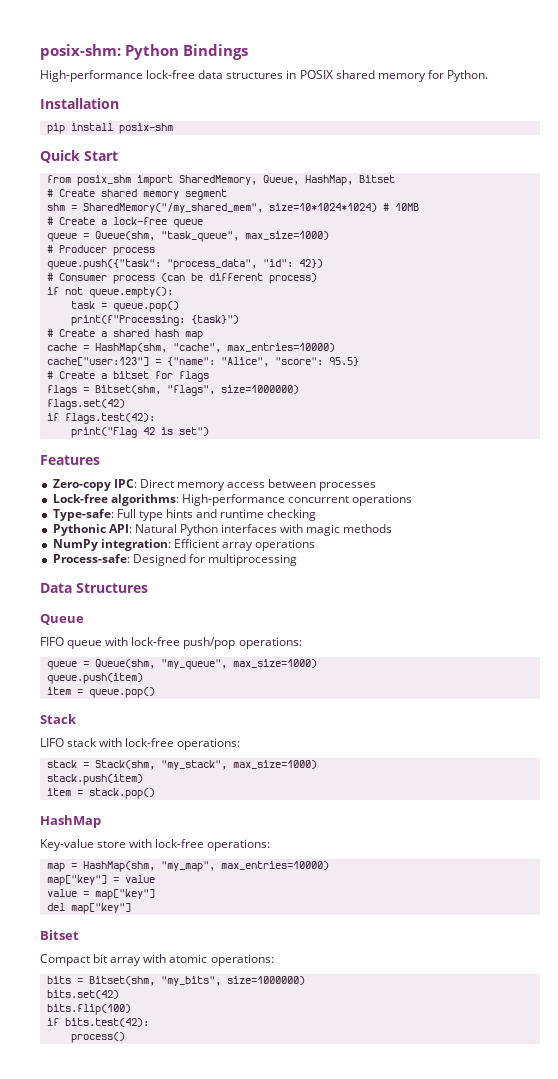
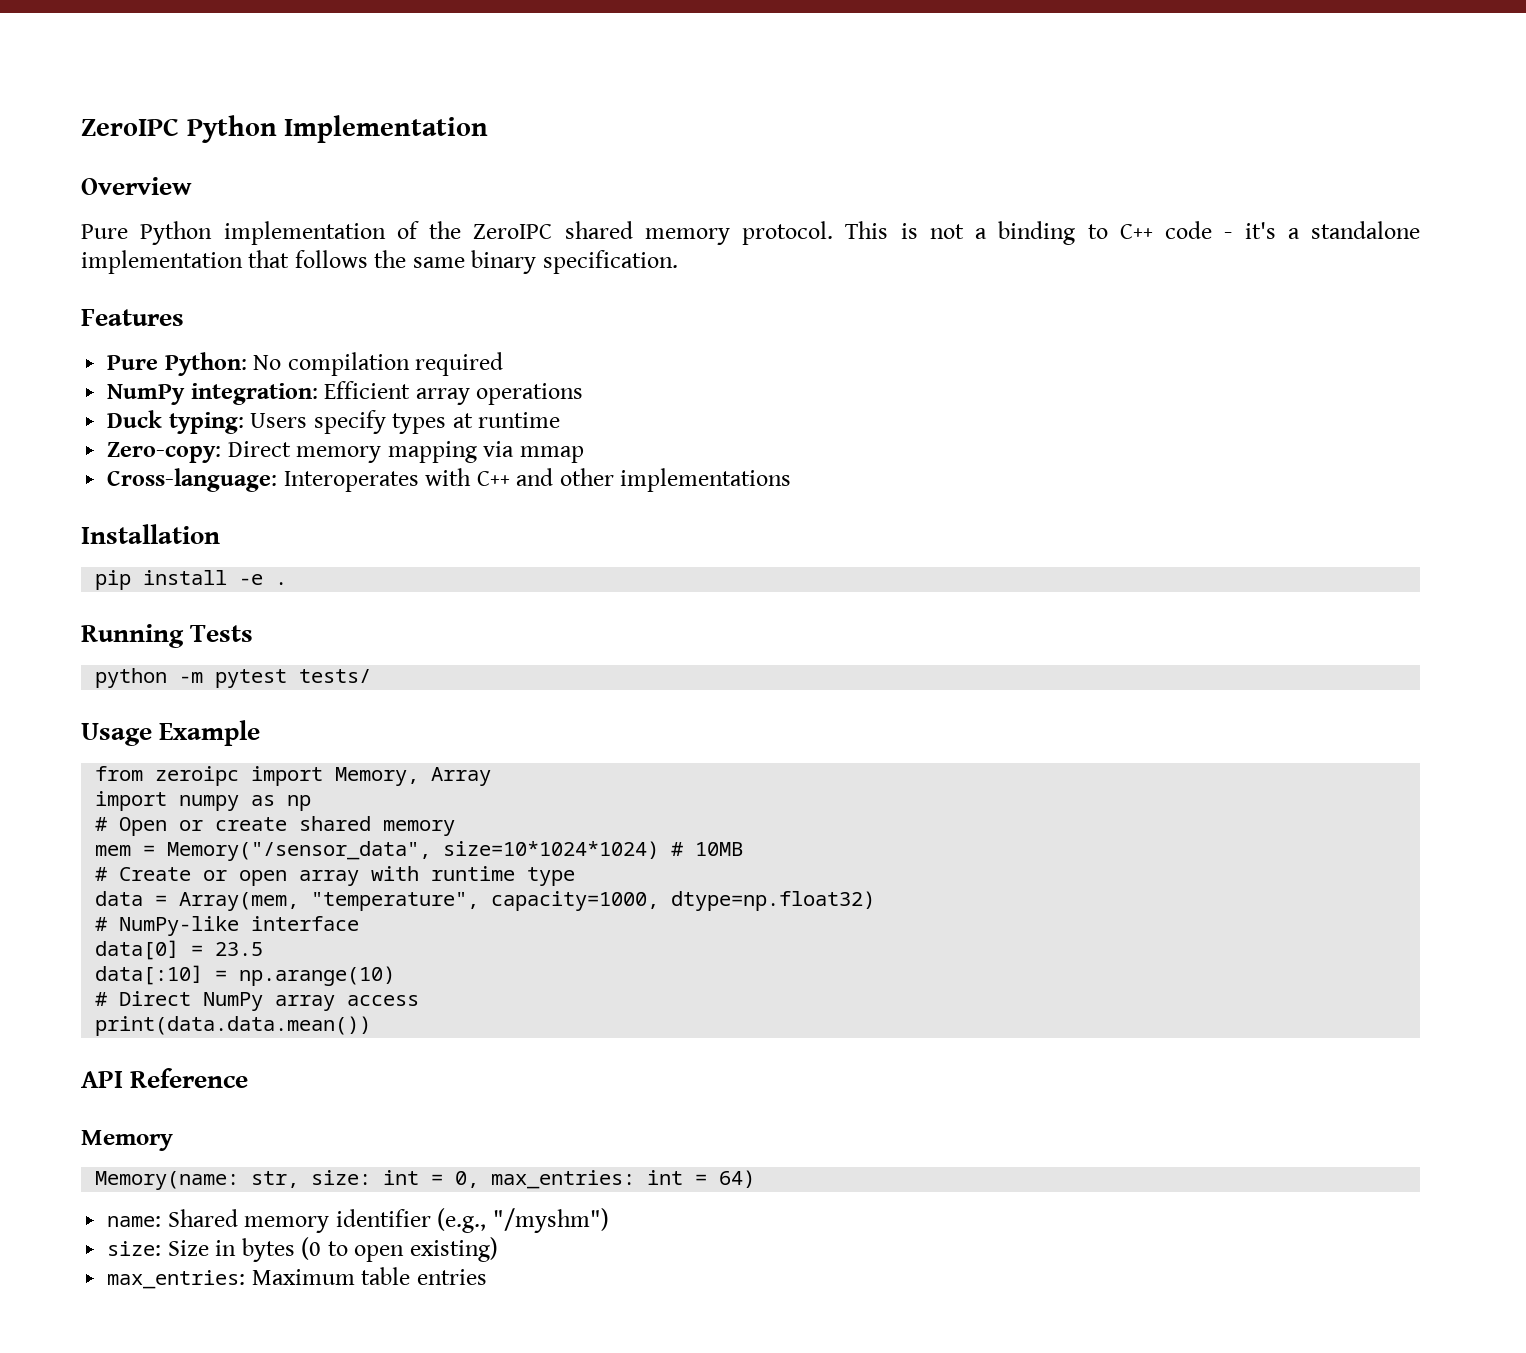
- posix-shm: Python Bindings
- High-performance lock-free data structures in POSIX shared memory for Python.
- Installation
- pip install posix-shm
- Quick Start
- from posix_shm import SharedMemory, Queue, HashMap, Bitset
- # Create shared memory segment
- shm = SharedMemory("/my_shared_mem", size=10*1024*1024) # 10MB
- # Create a lock-free queue
- queue = Queue(shm, "task_queue", max_size=1000)
- # Producer process
- queue.push({"task": "process_data", "id": 42})
- # Consumer process (can be different process)
- if not queue.empty():
- task = queue.pop()
- print(f"Processing: {task}")
- # Create a shared hash map
- cache = HashMap(shm, "cache", max_entries=10000)
- cache["user:123"] = {"name": "Alice", "score": 95.5}
- # Create a bitset for flags
- flags = Bitset(shm, "flags", size=1000000)
- flags.set(42)
- if flags.test(42):
- print("Flag 42 is set")
+ ZeroIPC Python Implementation
+ Overview
+ Pure Python implementation of the ZeroIPC shared memory protocol. This is not a binding to C++ code - it's a standalone implementation that follows the same binary specification.
  Features
- Zero-copy IPC: Direct memory access between processes
- Lock-free algorithms: High-performance concurrent operations
- Type-safe: Full type hints and runtime checking
- Pythonic API: Natural Python interfaces with magic methods
+ Pure Python: No compilation required
- Process-safe: Designed for multiprocessing
- Data Structures
- Queue
- FIFO queue with lock-free push/pop operations:
- queue = Queue(shm, "my_queue", max_size=1000)
- queue.push(item)
- item = queue.pop()
- Stack
- LIFO stack with lock-free operations:
- stack = Stack(shm, "my_stack", max_size=1000)
- stack.push(item)
- item = stack.pop()
- HashMap
- Key-value store with lock-free operations:
- map = HashMap(shm, "my_map", max_entries=10000)
- map["key"] = value
- value = map["key"]
- del map["key"]
- Bitset
- Compact bit array with atomic operations:
- bits = Bitset(shm, "my_bits", size=1000000)
- bits.set(42)
- bits.flip(100)
- if bits.test(42):
- process()
+ Duck typing: Users specify types at runtime
+ Zero-copy: Direct memory mapping via mmap
+ Cross-language: Interoperates with C++ and other implementations
+ Installation
+ pip install -e .
+ Running Tests
+ python -m pytest tests/
+ Usage Example
+ from zeroipc import Memory, Array
+ import numpy as np
+ # Open or create shared memory
+ mem = Memory("/sensor_data", size=10*1024*1024) # 10MB
+ # Create or open array with runtime type
+ data = Array(mem, "temperature", capacity=1000, dtype=np.float32)
+ # NumPy-like interface
+ data[0] = 23.5
+ data[:10] = np.arange(10)
+ # Direct NumPy array access
+ print(data.data.mean())
+ API Reference
+ Memory
+ Memory(name: str, size: int = 0, max_entries: int = 64)
+ name: Shared memory identifier (e.g., "/myshm")
+ size: Size in bytes (0 to open existing)
+ max_entries: Maximum table entries

